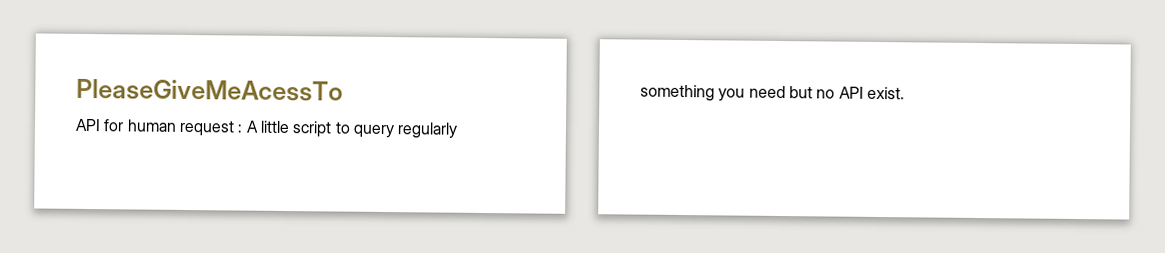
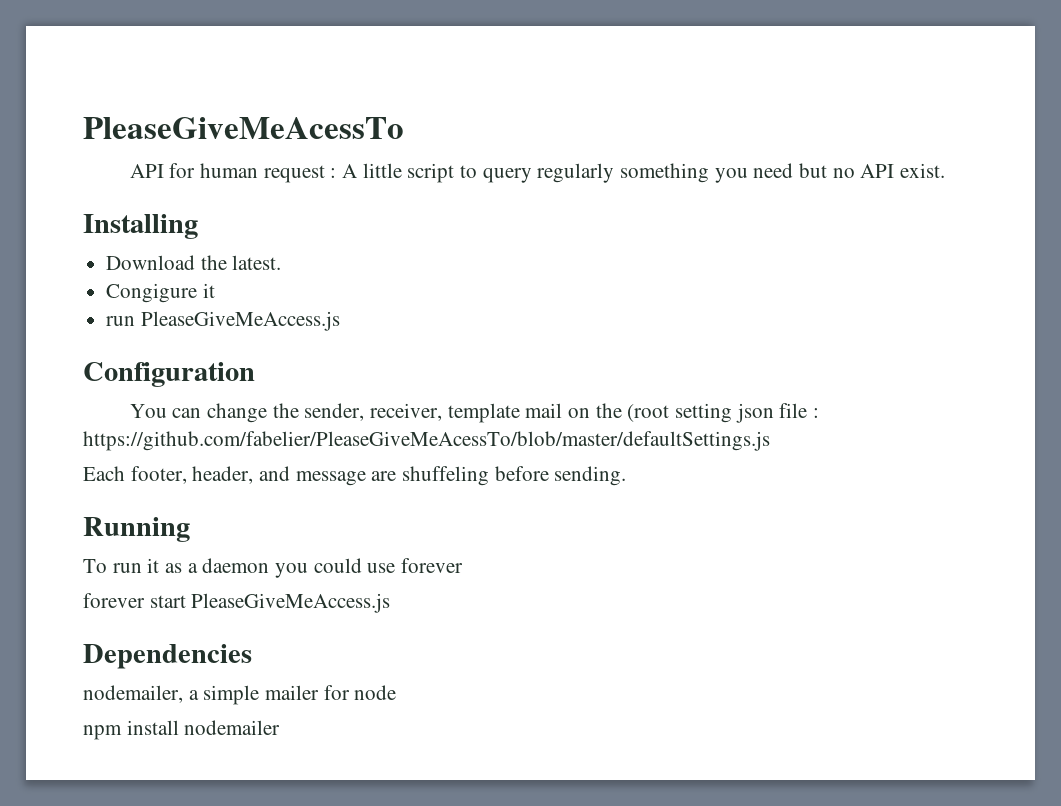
+ Installing
+ Download the latest.
+ Congigure it
+ run PleaseGiveMeAccess.js
+ Configuration
+ You can change the sender, receiver, template mail on the (root setting json file : https://github.com/fabelier/PleaseGiveMeAcessTo/blob/master/defaultSettings.js
+ Each footer, header, and message are shuffeling before sending.
+ Running
+ To run it as a daemon you could use forever
+ forever start PleaseGiveMeAccess.js
+ Dependencies
+ nodemailer, a simple mailer for node
+ npm install nodemailer

